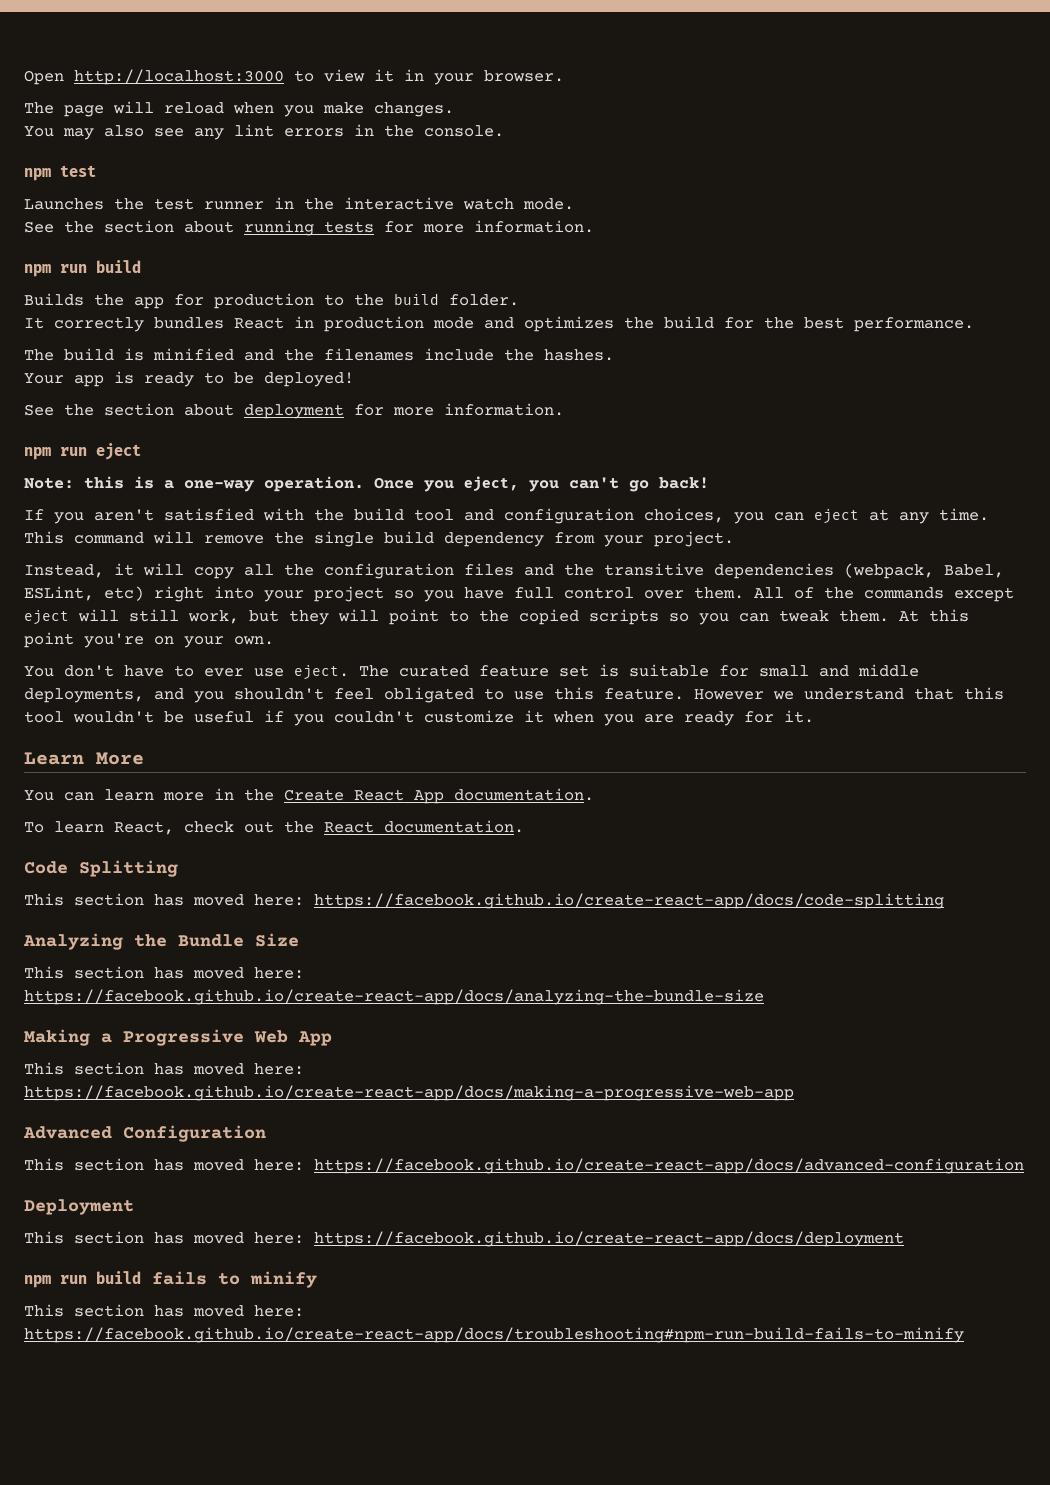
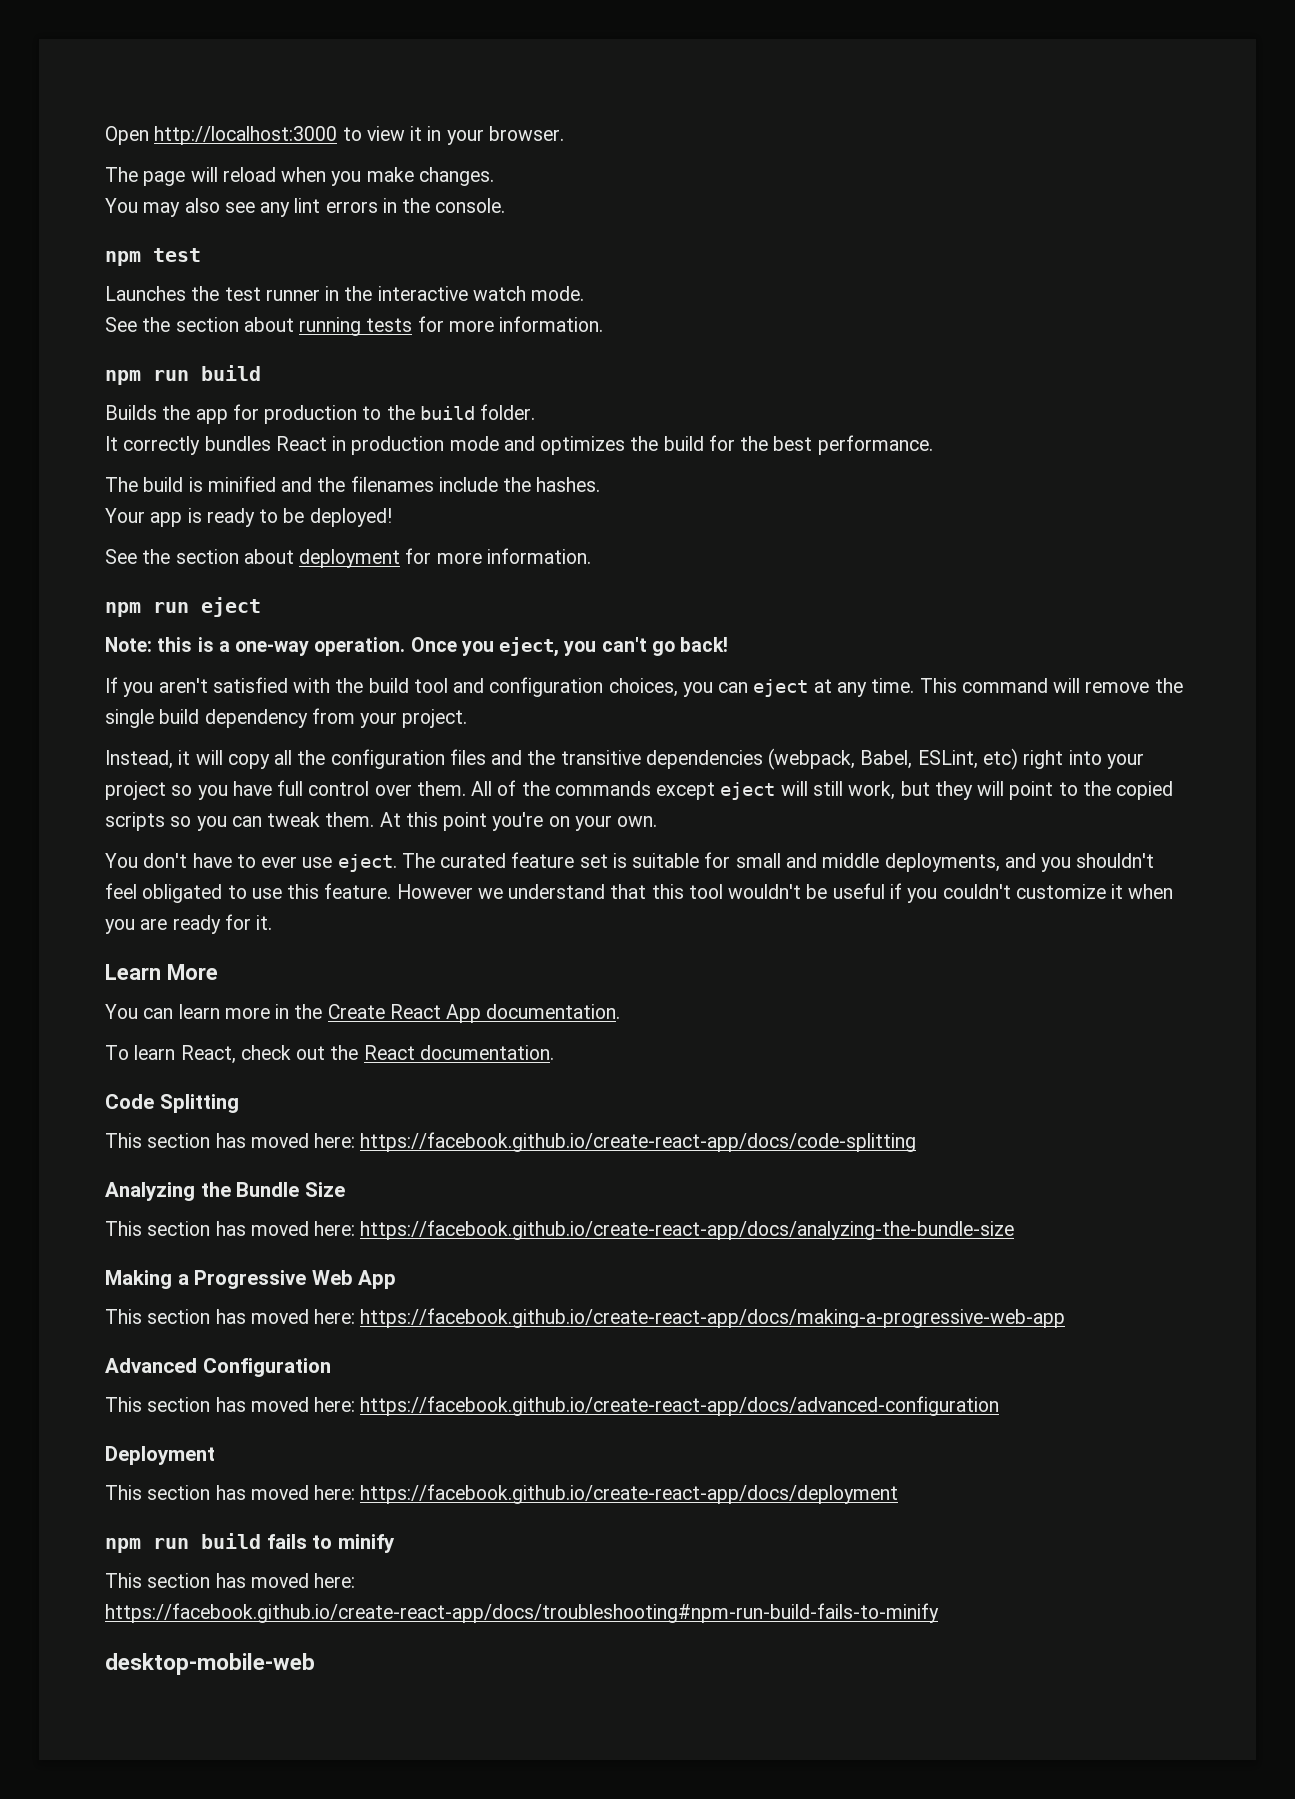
+ desktop-mobile-web

